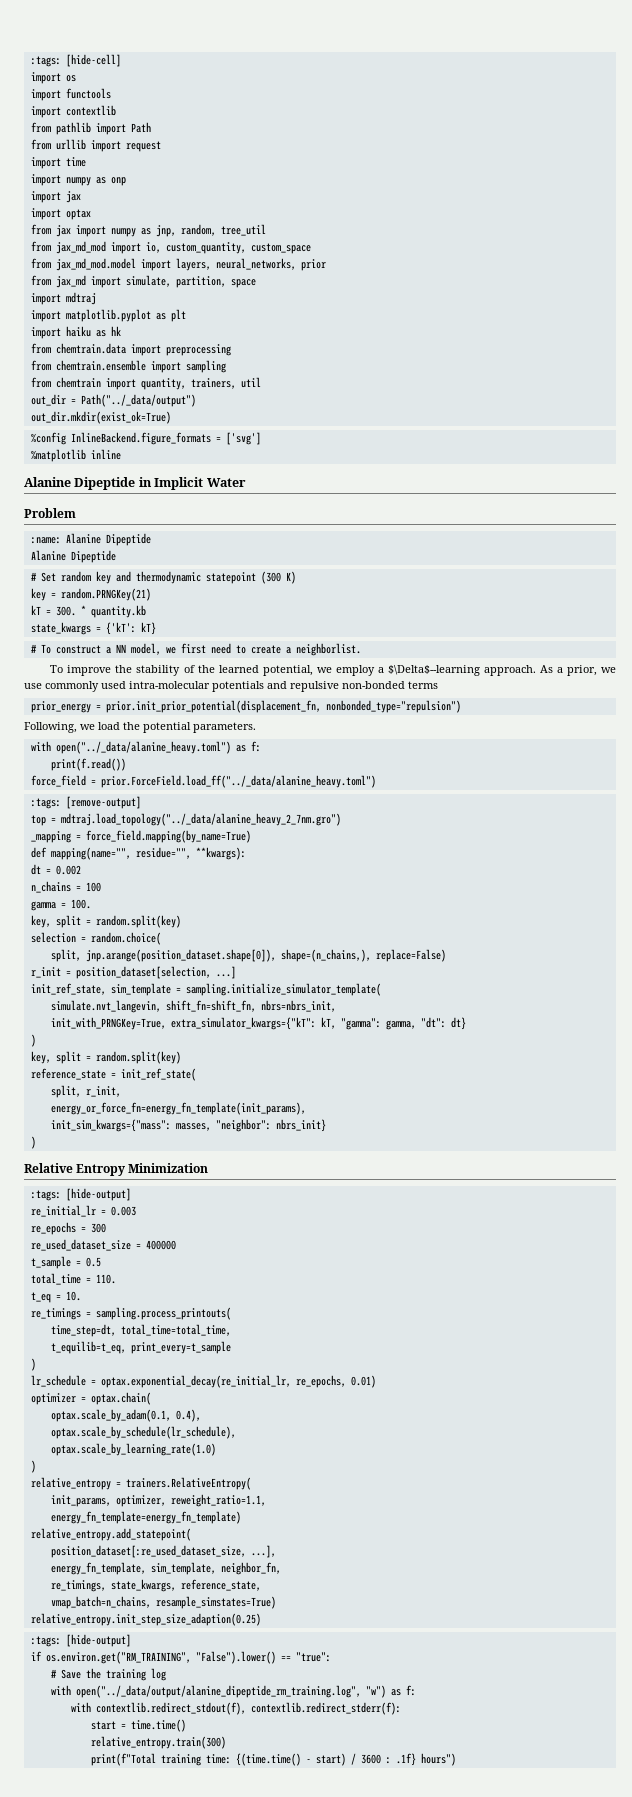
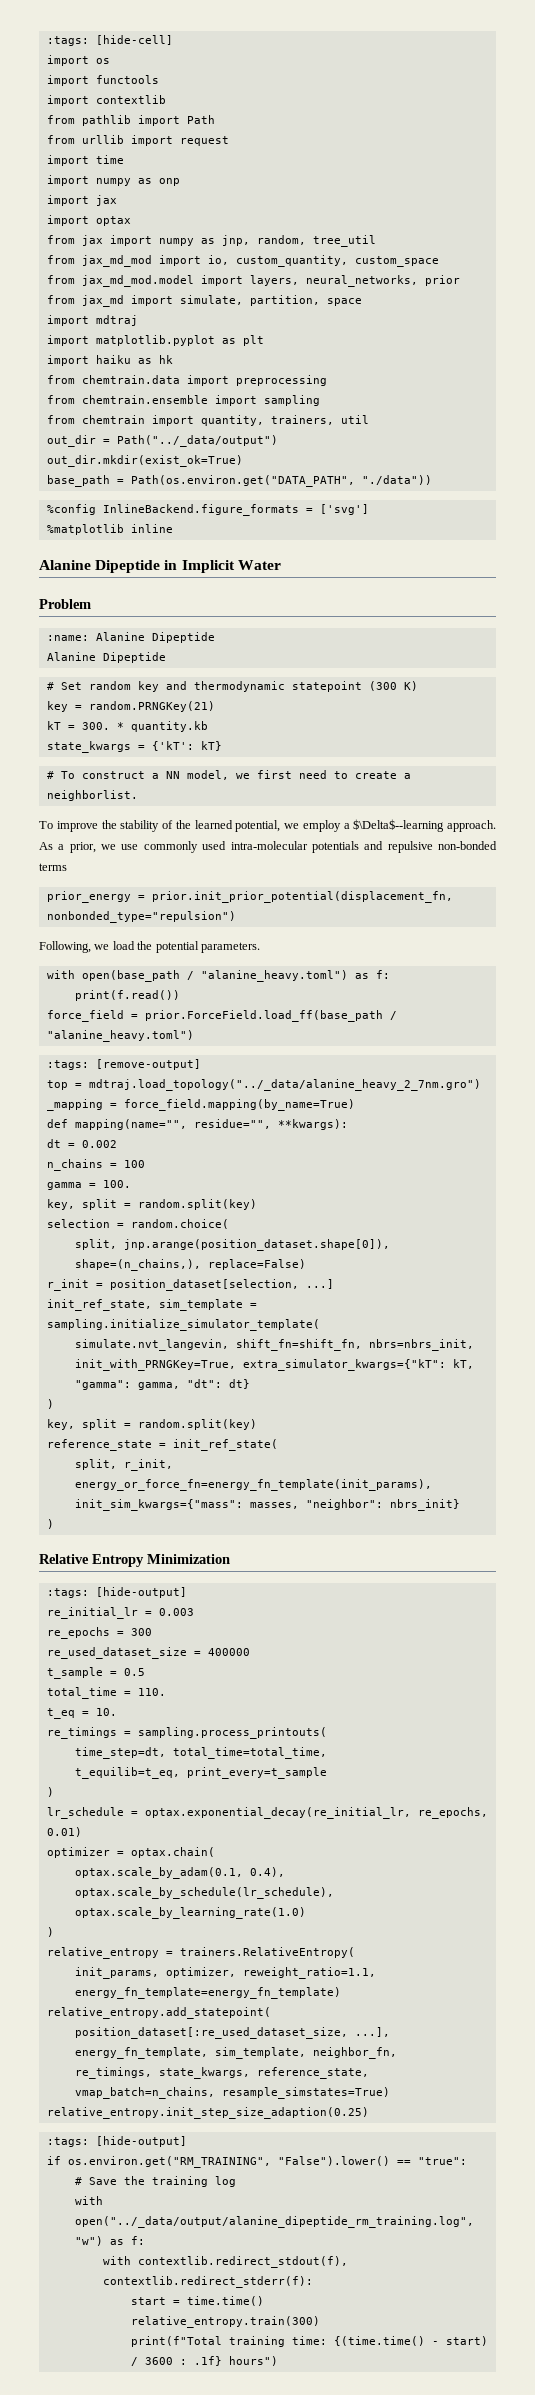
+ base_path = Path(os.environ.get("DATA_PATH", "./data"))
- with open("../_data/alanine_heavy.toml") as f:
+ with open(base_path / "alanine_heavy.toml") as f:
- force_field = prior.ForceField.load_ff("../_data/alanine_heavy.toml")
+ force_field = prior.ForceField.load_ff(base_path / "alanine_heavy.toml")

